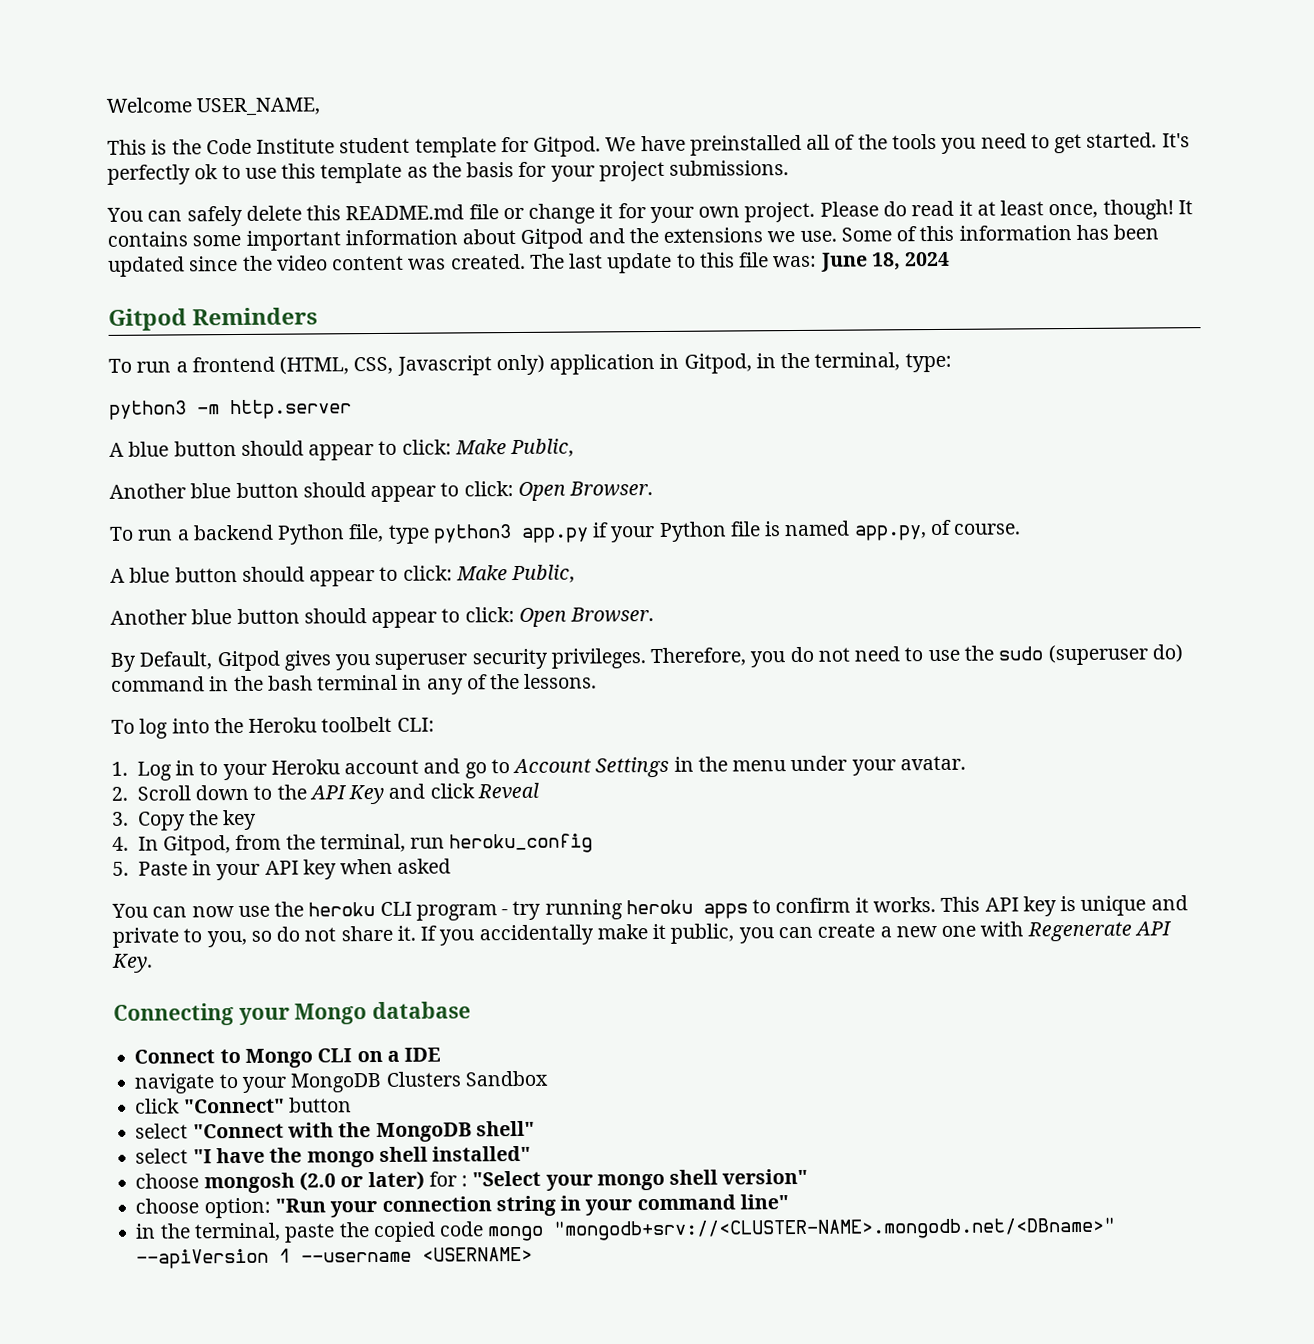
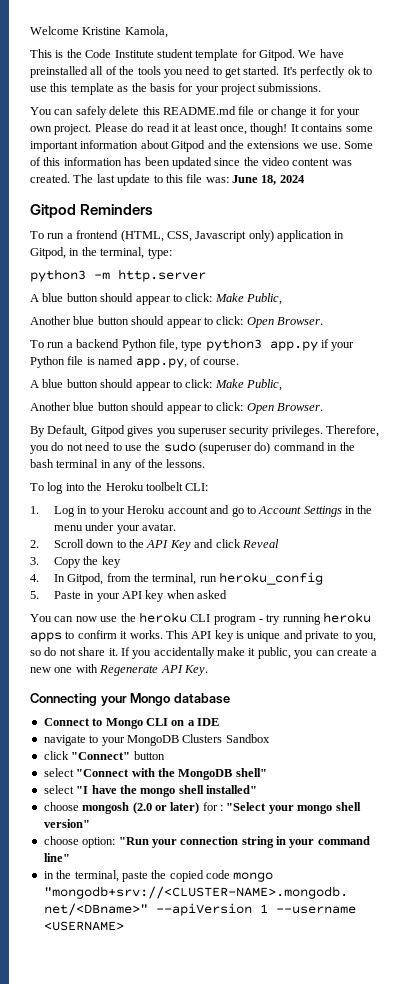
- Welcome USER_NAME,
+ Welcome Kristine Kamola,

